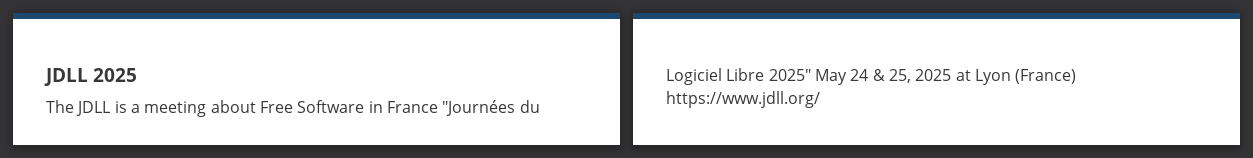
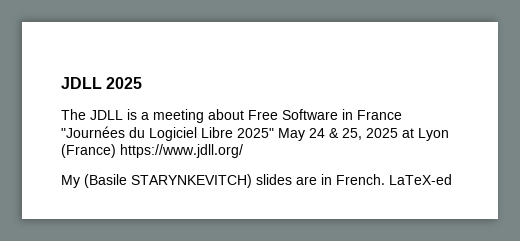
+ My (Basile STARYNKEVITCH) slides are in French. LaTeX-ed

